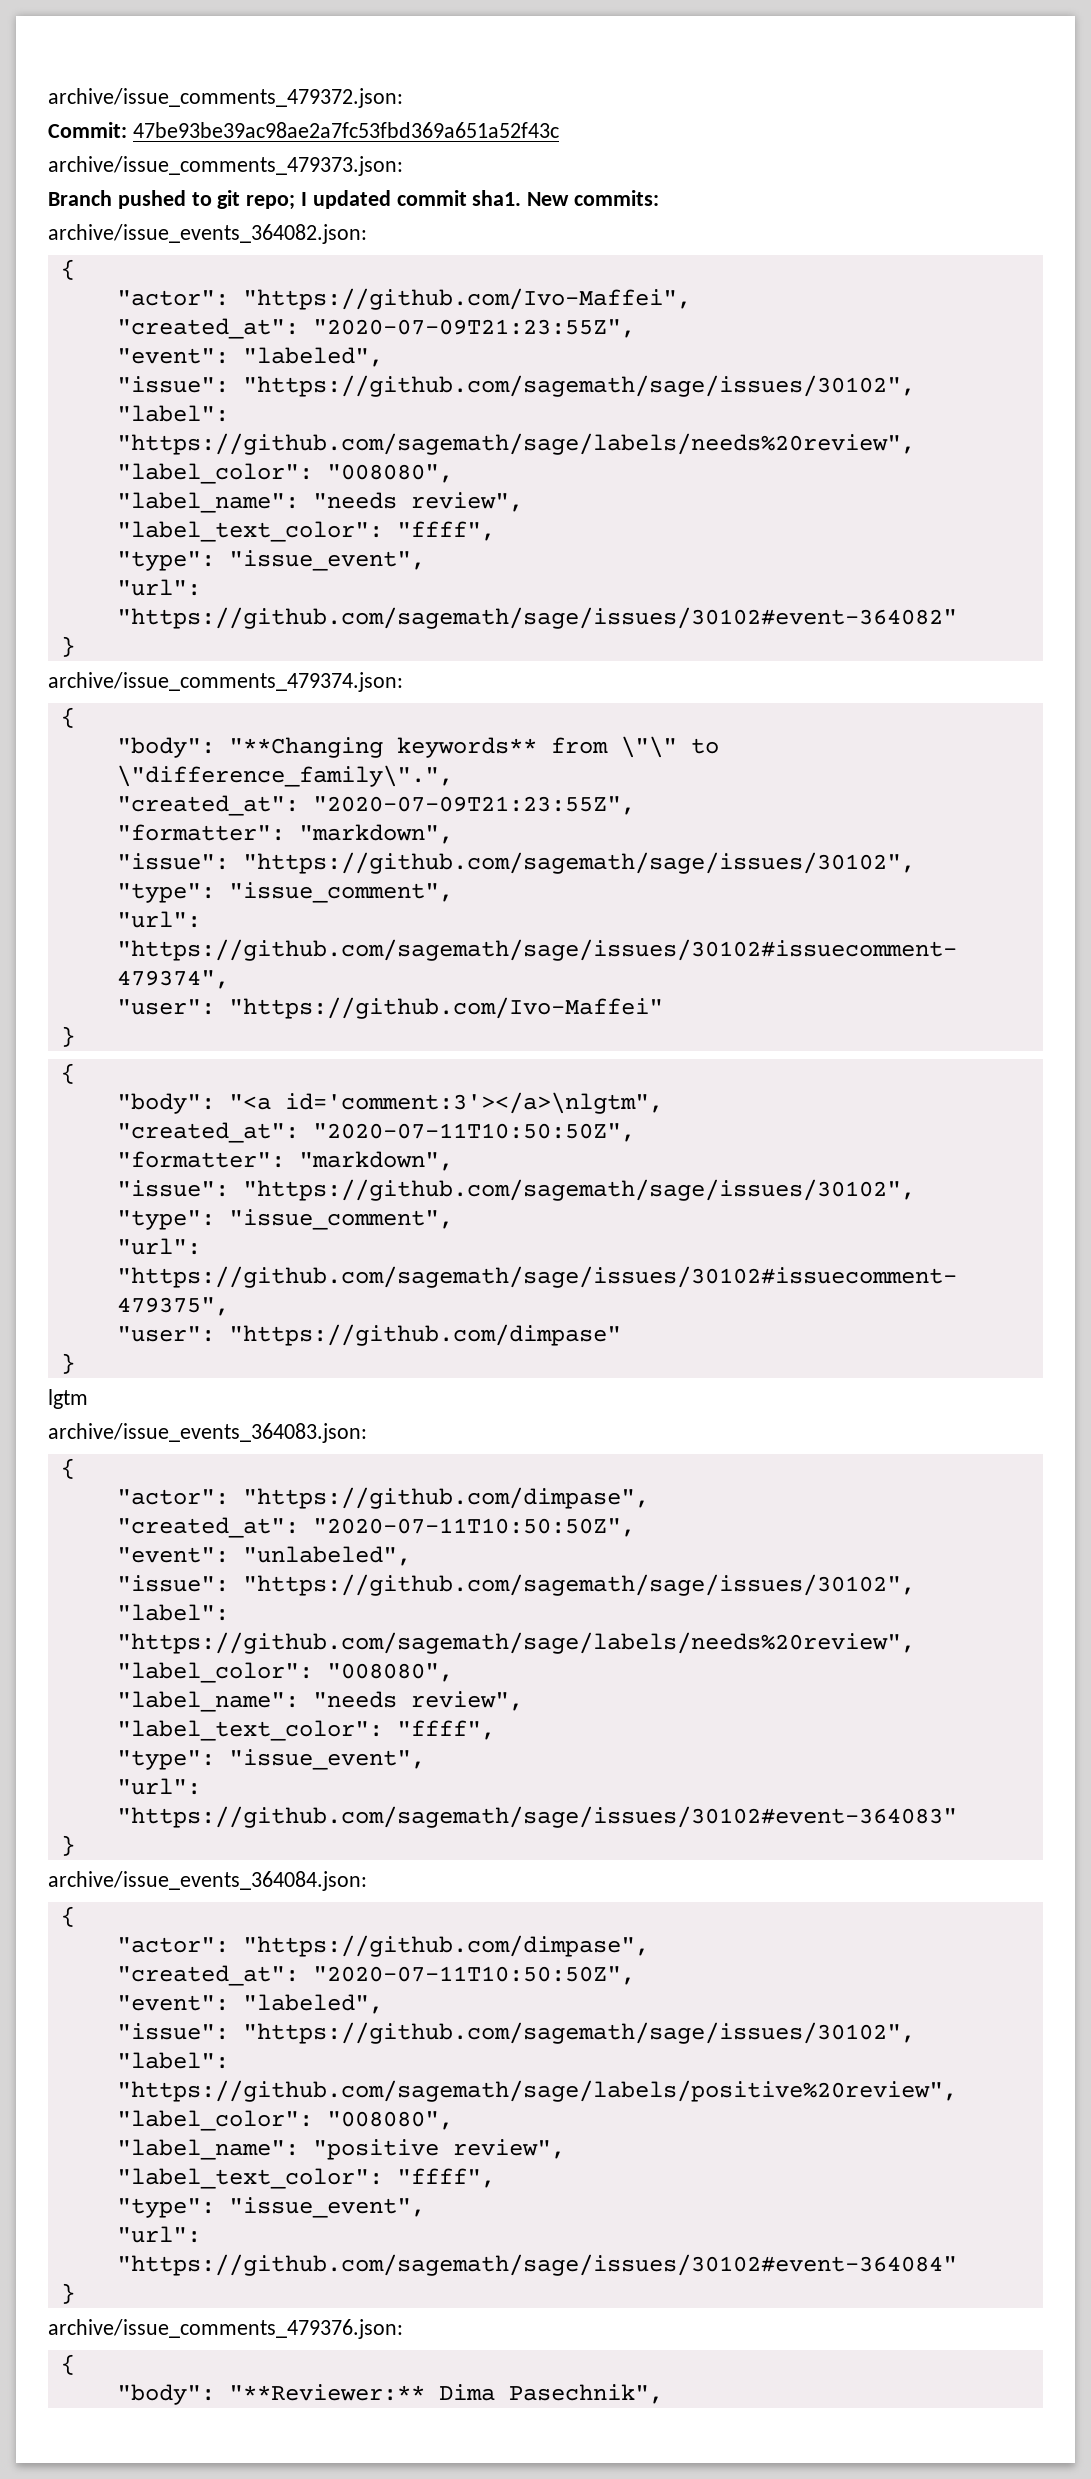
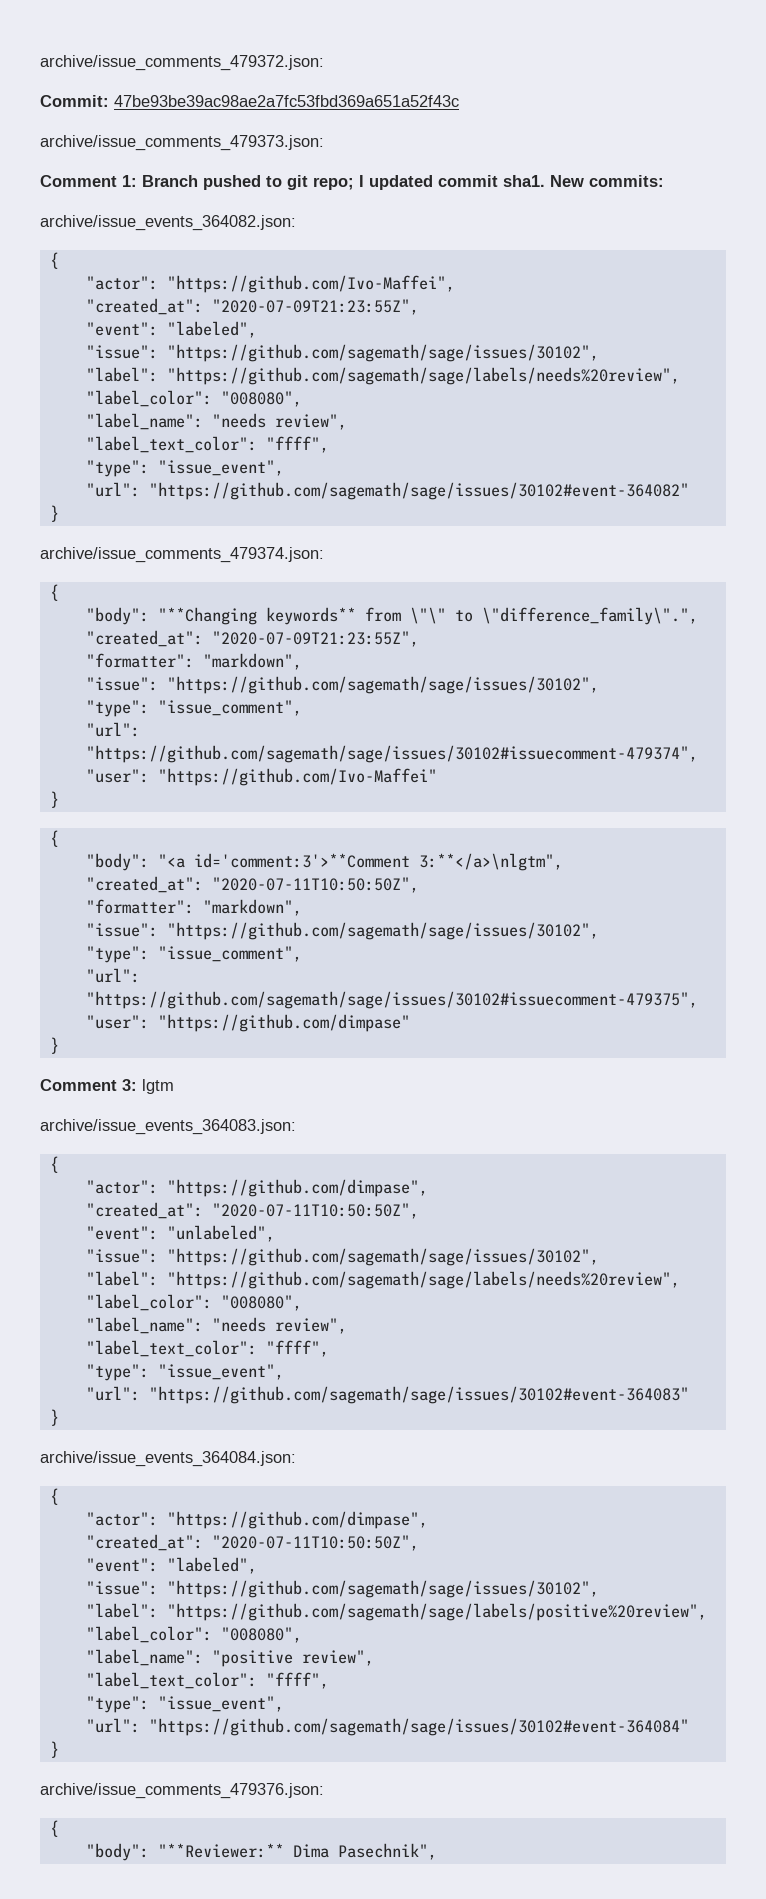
- Branch pushed to git repo; I updated commit sha1.
+ Comment 1: Branch pushed to git repo; I updated commit sha1.
- "body": "<a id='comment:3'></a>\nlgtm",
+ "body": "<a id='comment:3'>**Comment 3:**</a>\nlgtm",
- lgtm
+ Comment 3: lgtm

